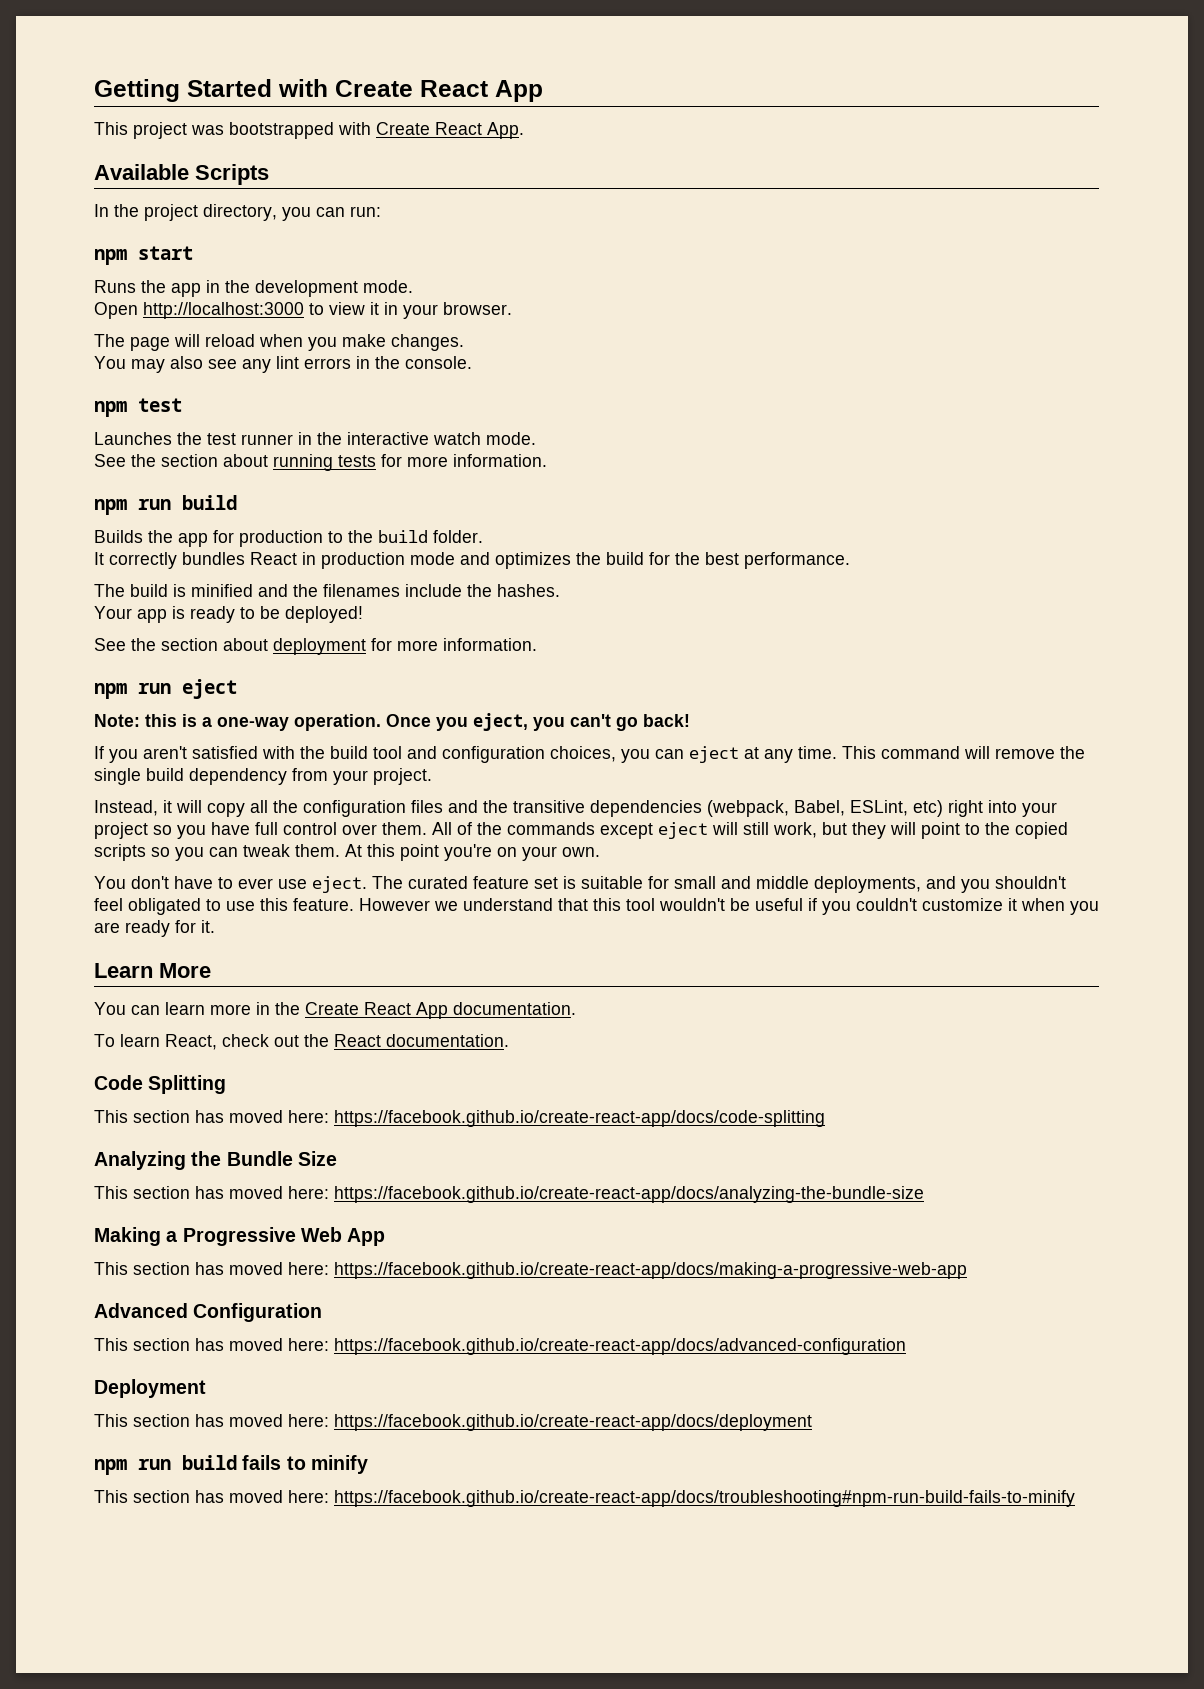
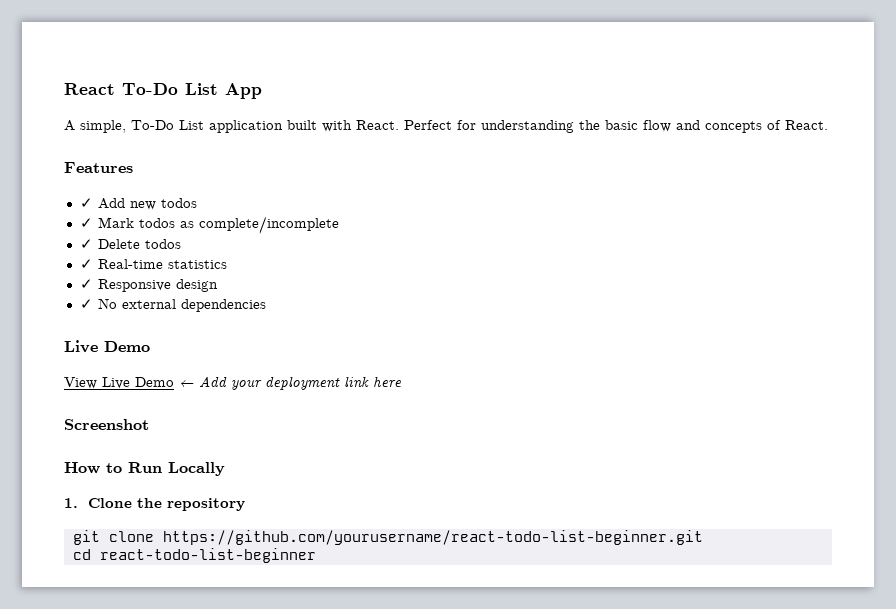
- Getting Started with Create React App
- This project was bootstrapped with Create React App.
- Available Scripts
- In the project directory, you can run:
- npm start
- Runs the app in the development mode.
- Open http://localhost:3000 to view it in your browser.
- The page will reload when you make changes.
- You may also see any lint errors in the console.
- npm test
- Launches the test runner in the interactive watch mode.
- See the section about running tests for more information.
- npm run build
- Builds the app for production to the build folder.
- It correctly bundles React in production mode and optimizes the build for the best performance.
- The build is minified and the filenames include the hashes.
- Your app is ready to be deployed!
- See the section about deployment for more information.
- npm run eject
- Note: this is a one-way operation. Once you eject, you can't go back!
- If you aren't satisfied with the build tool and configuration choices, you can eject at any time. This command will remove the single build dependency from your project.
- Instead, it will copy all the configuration files and the transitive dependencies (webpack, Babel, ESLint, etc) right into your project so you have full control over them. All of the commands except eject will still work, but they will point to the copied scripts so you can tweak them. At this point you're on your own.
- You don't have to ever use eject. The curated feature set is suitable for small and middle deployments, and you shouldn't feel obligated to use this feature. However we understand that this tool wouldn't be useful if you couldn't customize it when you are ready for it.
- Learn More
- You can learn more in the Create React App documentation.
- To learn React, check out the React documentation.
- Code Splitting
- This section has moved here: https://facebook.github.io/create-react-app/docs/code-splitting
- Analyzing the Bundle Size
- This section has moved here: https://facebook.github.io/create-react-app/docs/analyzing-the-bundle-size
- Making a Progressive Web App
- This section has moved here: https://facebook.github.io/create-react-app/docs/making-a-progressive-web-app
- Advanced Configuration
- This section has moved here: https://facebook.github.io/create-react-app/docs/advanced-configuration
- Deployment
- This section has moved here: https://facebook.github.io/create-react-app/docs/deployment
- npm run build fails to minify
- This section has moved here: https://facebook.github.io/create-react-app/docs/troubleshooting#npm-run-build-fails-to-minify
+ React To-Do List App
+ A simple, To-Do List application built with React. Perfect for understanding the basic flow and concepts of React.
+ Features
+ ✓ Add new todos
+ ✓ Mark todos as complete/incomplete
+ ✓ Delete todos
+ ✓ Real-time statistics
+ ✓ Responsive design
+ ✓ No external dependencies
+ Live Demo
+ View Live Demo ← Add your deployment link here
+ Screenshot
+ How to Run Locally
+ 1. Clone the repository
+ git clone https://github.com/yourusername/react-todo-list-beginner.git
+ cd react-todo-list-beginner

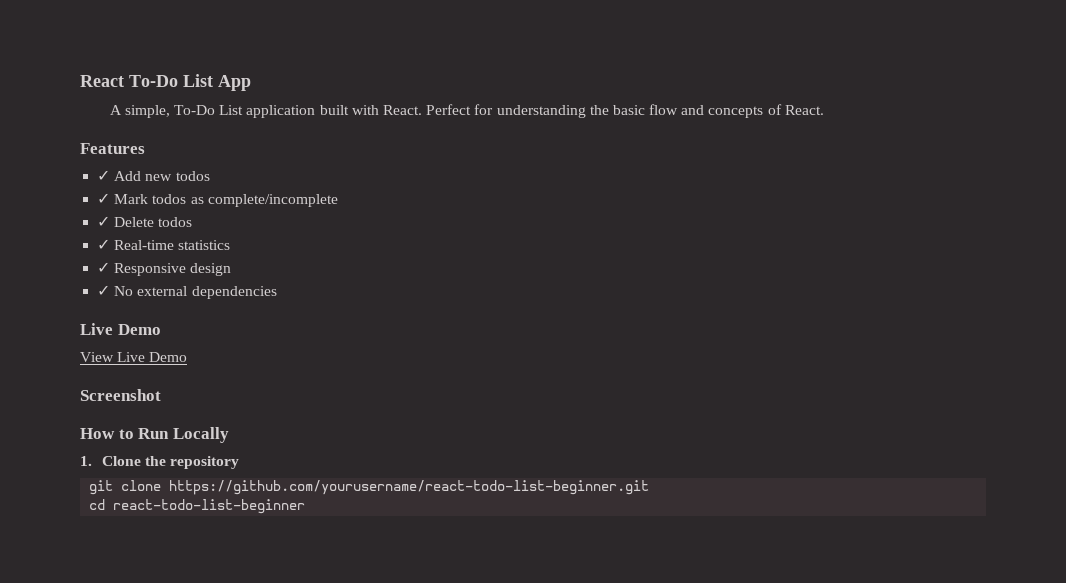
- View Live Demo ← Add your deployment link here
+ View Live Demo

